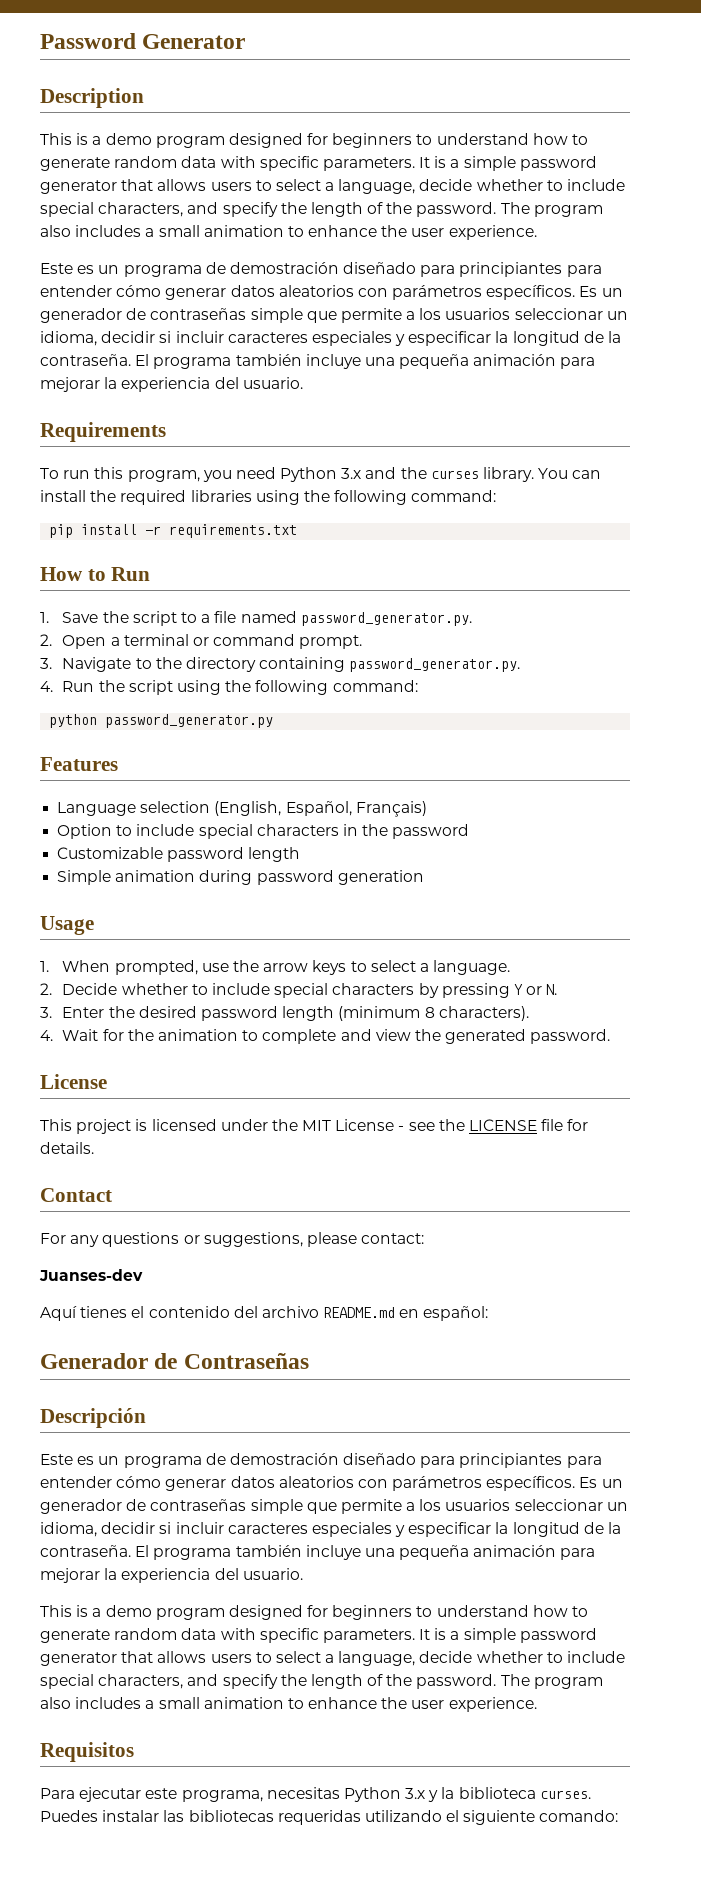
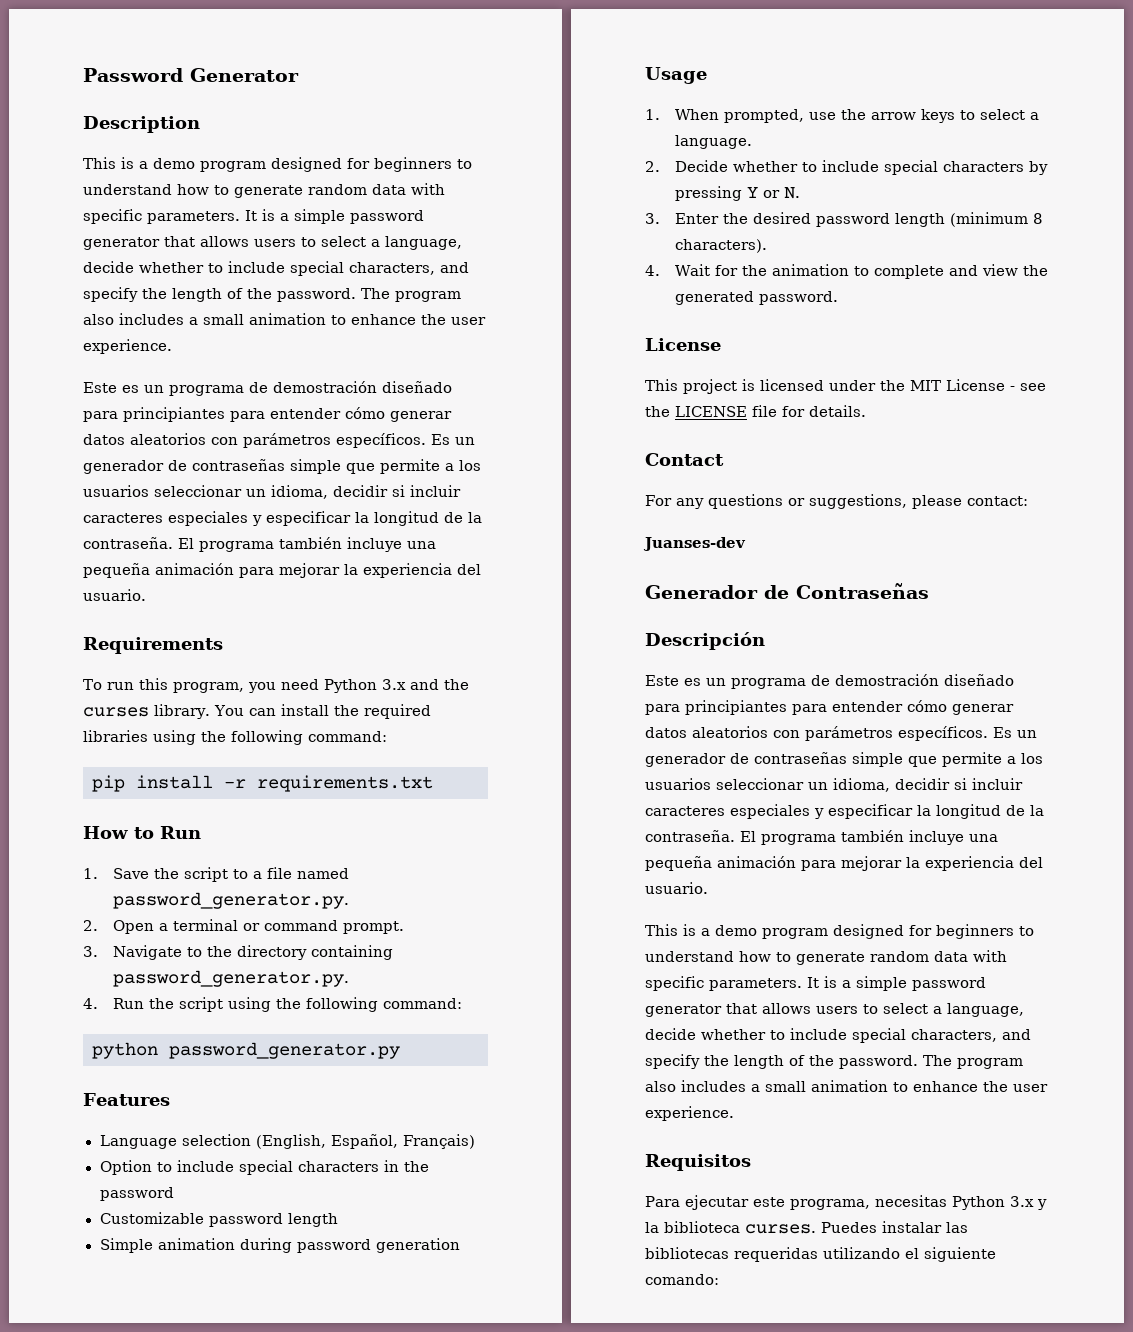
- Aquí tienes el contenido del archivo README.md en español:

